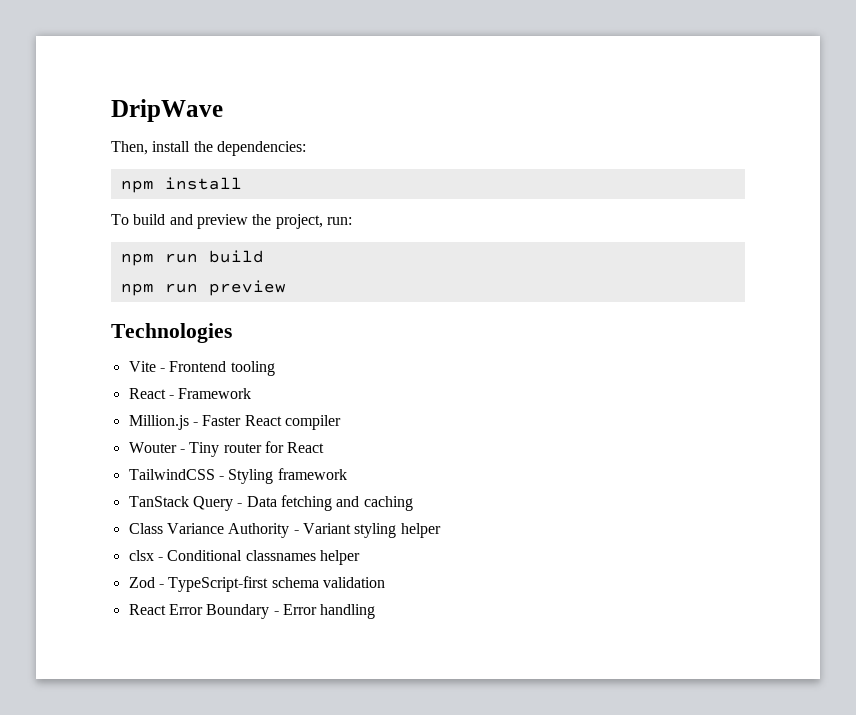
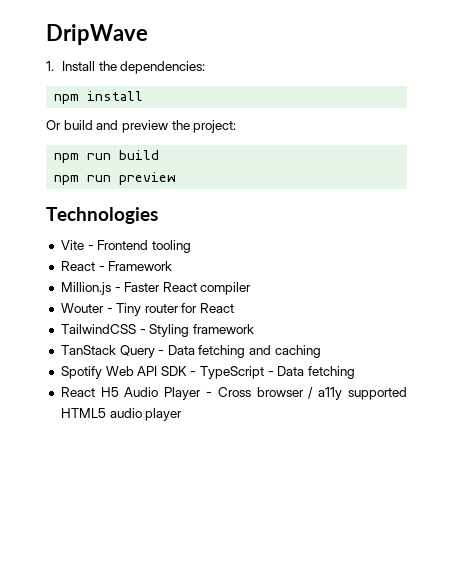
- Then, install the dependencies:
+ 1. Install the dependencies:
- To build and preview the project, run:
+ Or build and preview the project:
- Class Variance Authority - Variant styling helper
- clsx - Conditional classnames helper
- Zod - TypeScript-first schema validation
- React Error Boundary - Error handling
+ Spotify Web API SDK - TypeScript - Data fetching
+ React H5 Audio Player - Cross browser / a11y supported HTML5 audio player

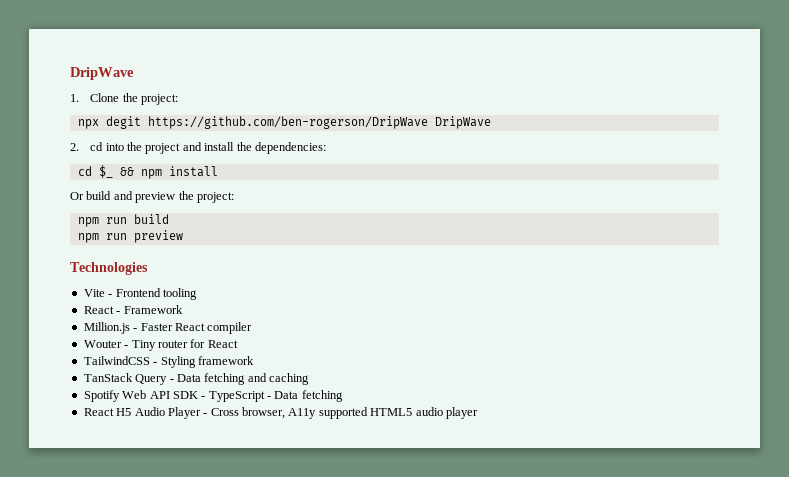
- 1. Install the dependencies:
+ 1. Clone the project:
+ npx degit https://github.com/ben-rogerson/DripWave DripWave
+ 2. cd into the project and install the dependencies:
- npm install
+ cd $_ && npm install
- React H5 Audio Player - Cross browser / a11y supported HTML5 audio player
+ React H5 Audio Player - Cross browser, A11y supported HTML5 audio player

